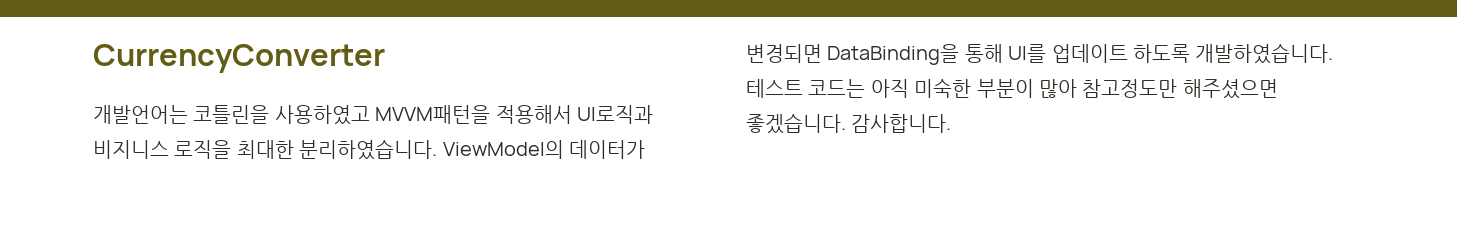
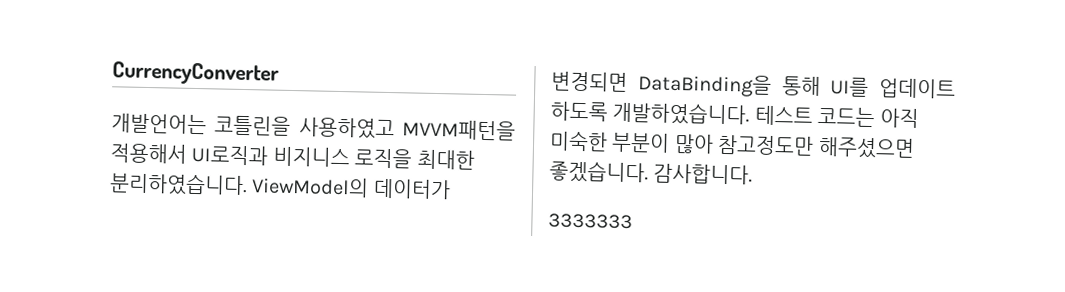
+ 3333333

